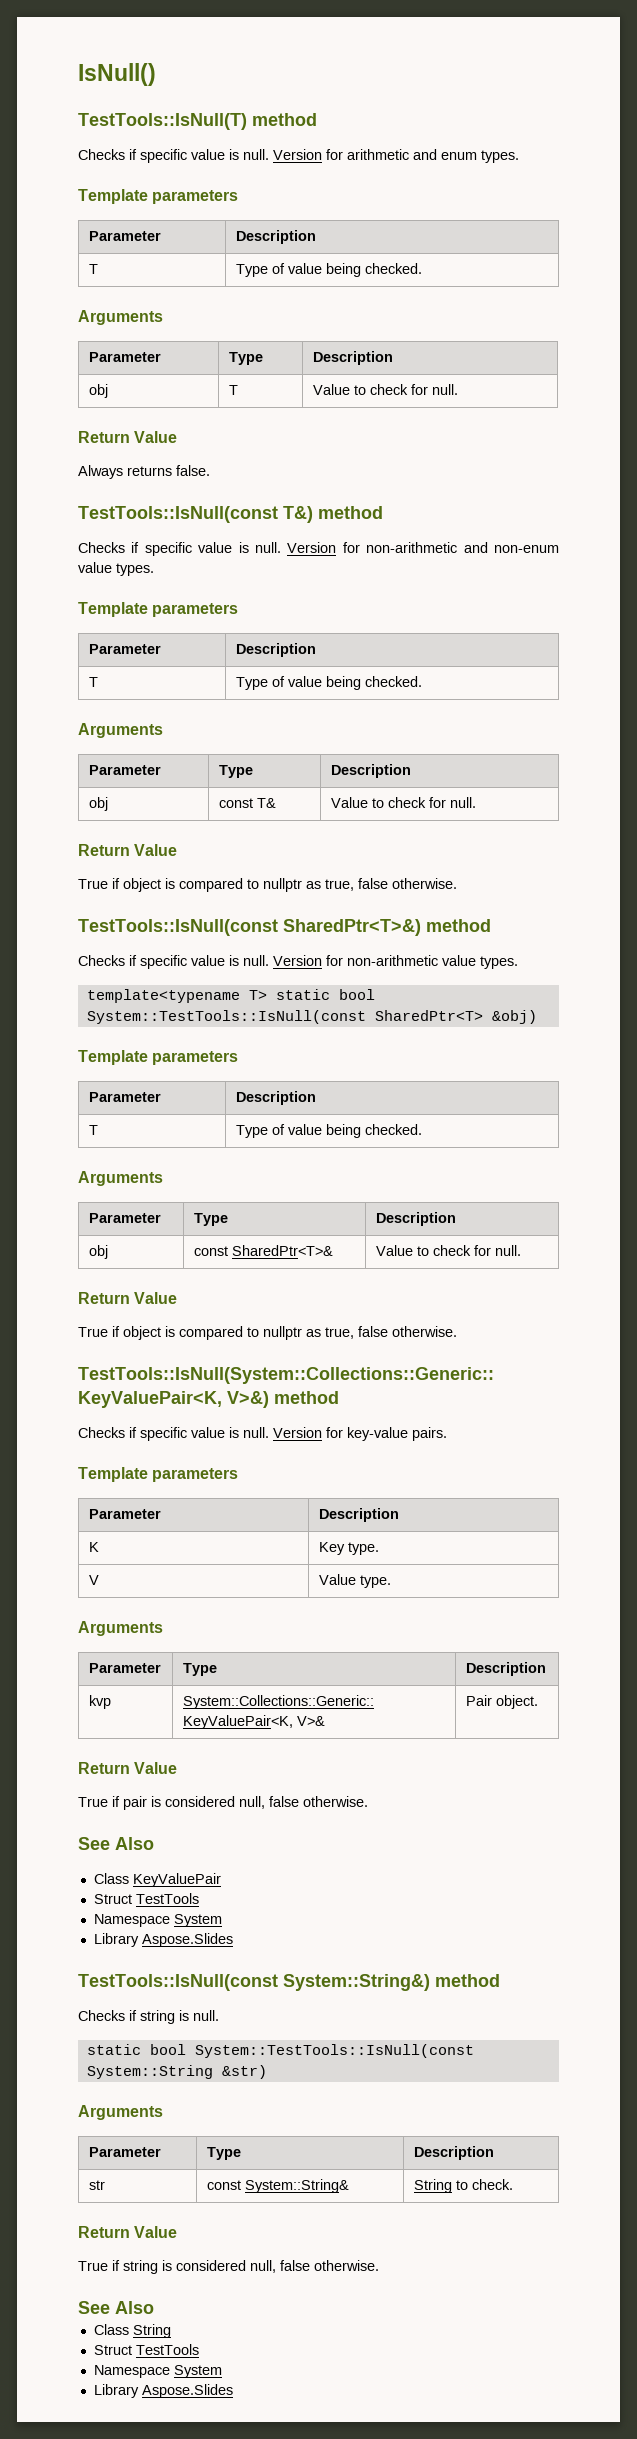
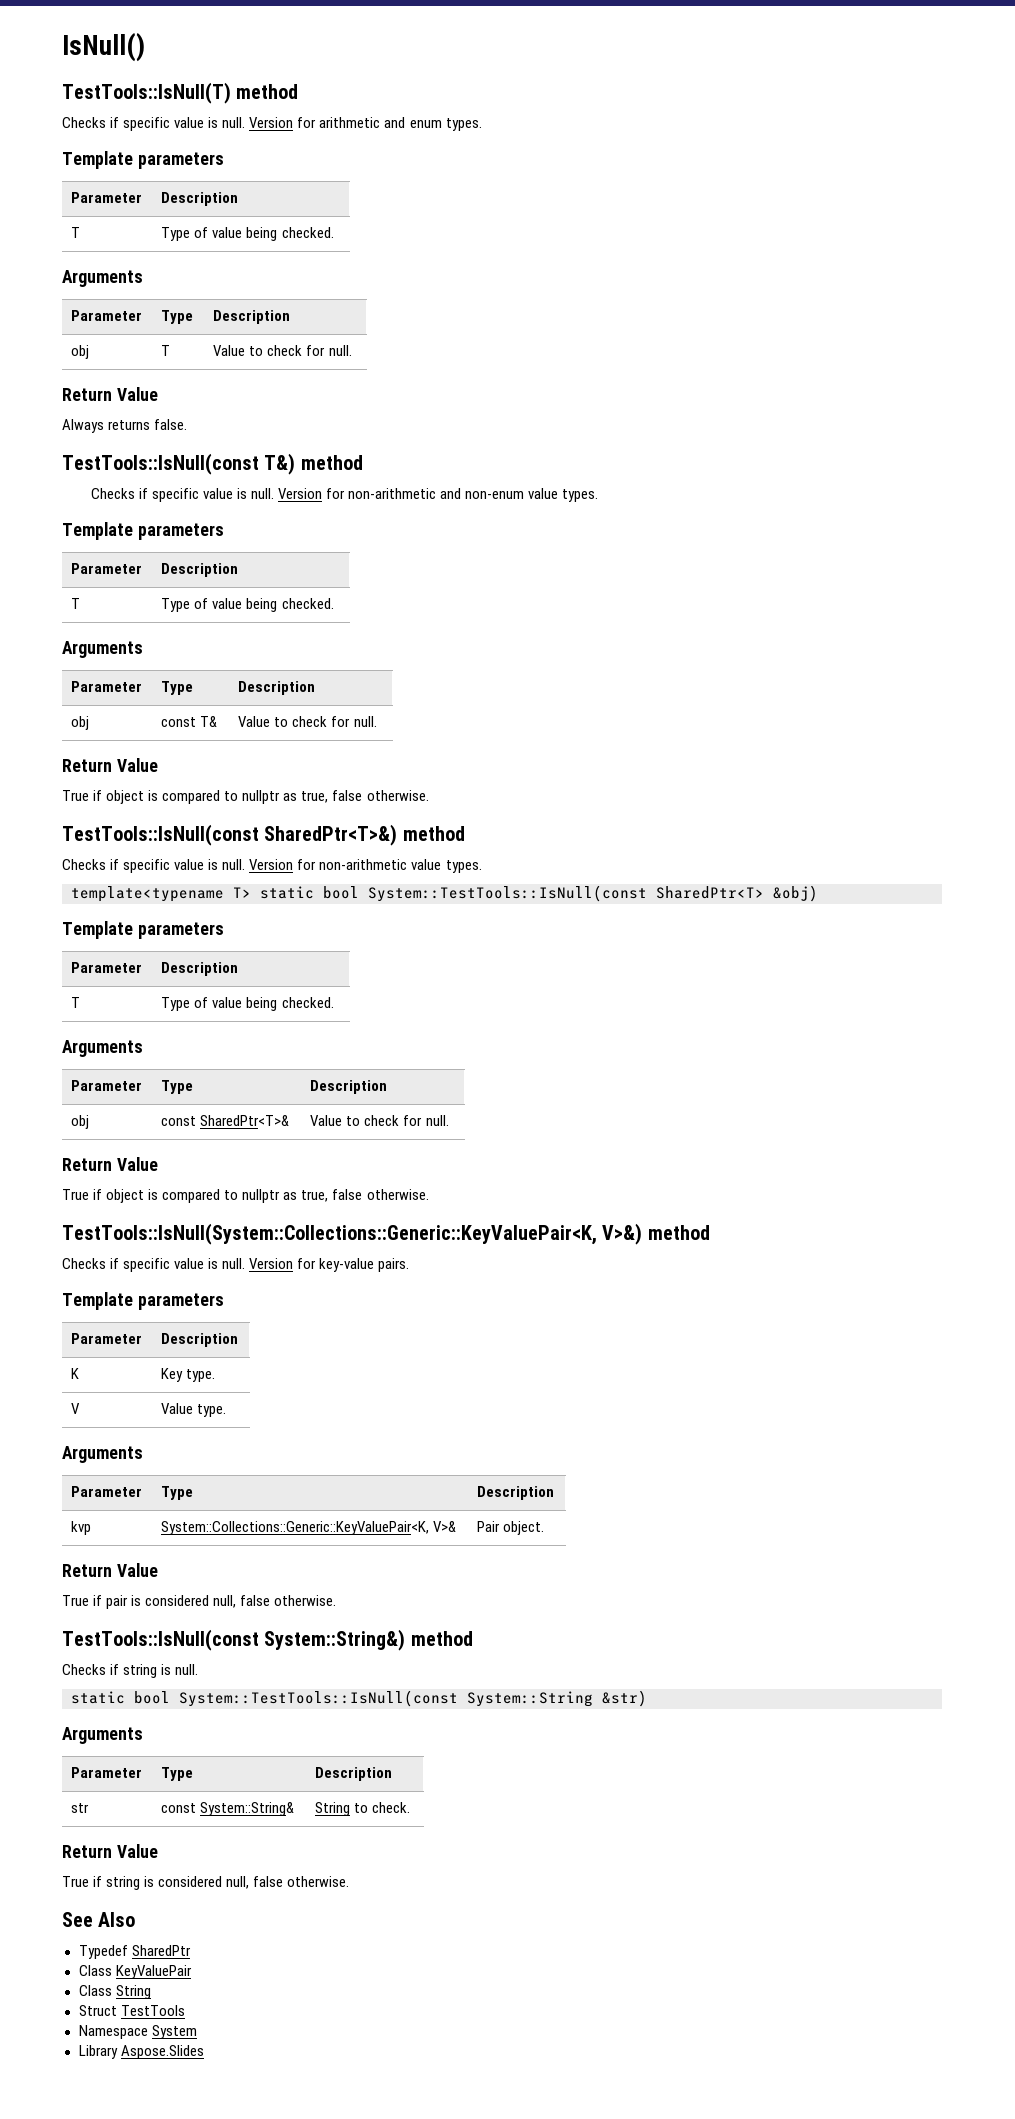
  True if pair is considered null, false otherwise.
- See Also
- Class KeyValuePair
- Struct TestTools
- Namespace System
- Library Aspose.Slides
+ Typedef SharedPtr
+ Class KeyValuePair

